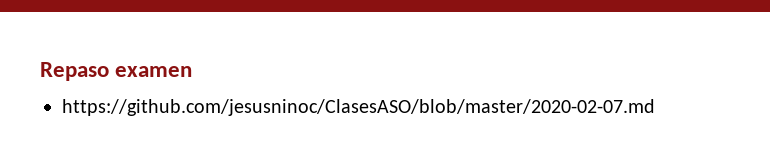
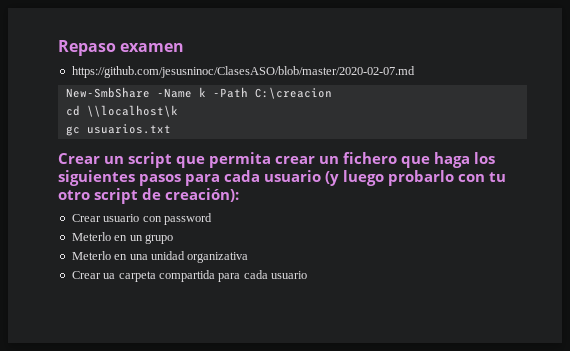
+ New-SmbShare -Name k -Path C:\creacion
+ cd \\localhost\k
+ gc usuarios.txt
+ Crear un script que permita crear un fichero que haga los siguientes pasos para cada usuario (y luego probarlo con tu otro script de creación):
+ Crear usuario con password
+ Meterlo en un grupo
+ Meterlo en una unidad organizativa
+ Crear ua carpeta compartida para cada usuario

